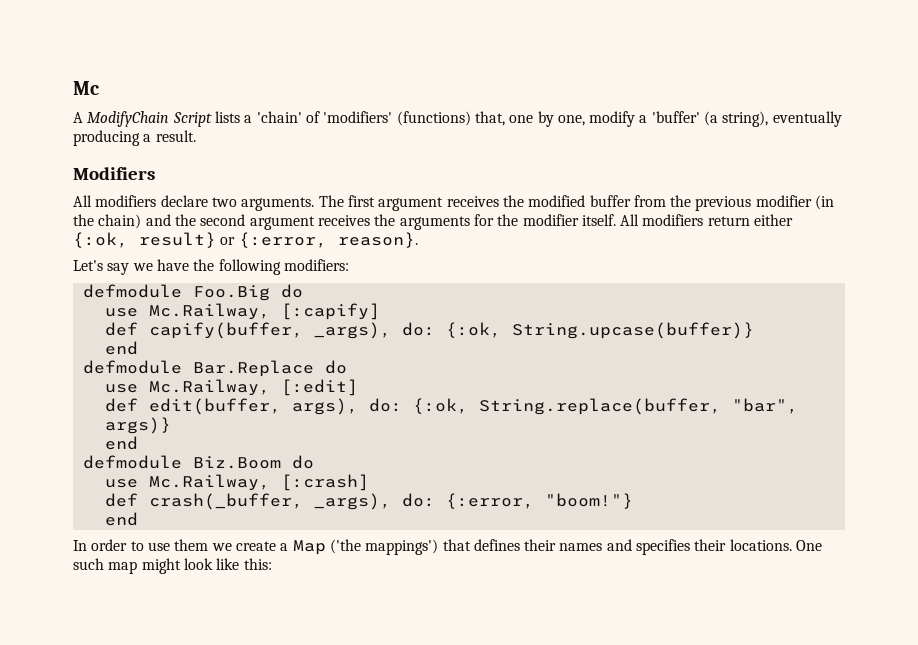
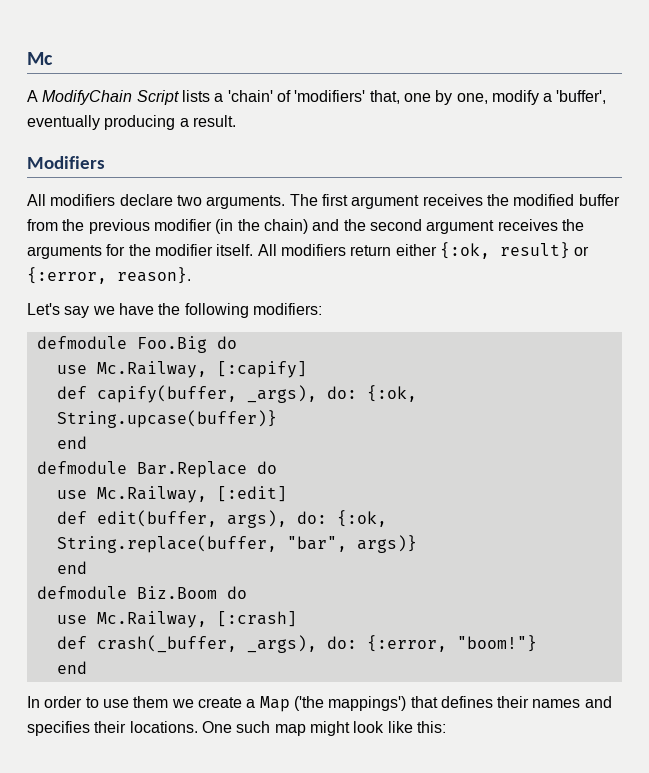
- A ModifyChain Script lists a 'chain' of 'modifiers' (functions) that, one by one, modify a 'buffer' (a string), eventually producing a result.
+ A ModifyChain Script lists a 'chain' of 'modifiers' that, one by one, modify a 'buffer', eventually producing a result.

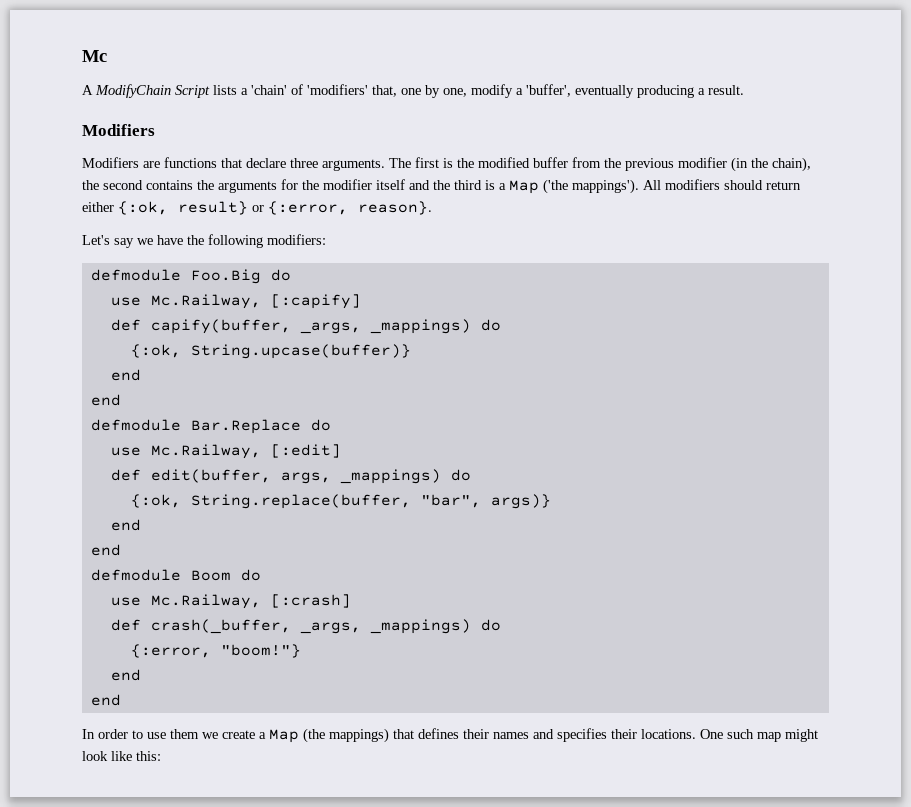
- All modifiers declare two arguments.
+ Modifiers are functions that declare three arguments.
- The first argument receives the modified buffer from the previous modifier (in the chain) and the second argument receives the arguments for the modifier itself. All modifiers return either {:ok, result} or {:error, reason}.
+ The first is the modified buffer from the previous modifier (in the chain), the second contains the arguments for the modifier itself and the third is a Map ('the mappings'). All modifiers should return either {:ok, result} or {:error, reason}.
- def capify(buffer, _args), do: {:ok, String.upcase(buffer)}
+ def capify(buffer, _args, _mappings) do
+ {:ok, String.upcase(buffer)}
+ end
- def edit(buffer, args), do: {:ok, String.replace(buffer, "bar", args)}
+ def edit(buffer, args, _mappings) do
+ {:ok, String.replace(buffer, "bar", args)}
  end
- defmodule Biz.Boom do
+ end
+ defmodule Boom do
- def crash(_buffer, _args), do: {:error, "boom!"}
+ def crash(_buffer, _args, _mappings) do
+ {:error, "boom!"}
+ end
- In order to use them we create a Map ('the mappings') that defines their names and specifies their locations.
+ In order to use them we create a Map (the mappings) that defines their names and specifies their locations.

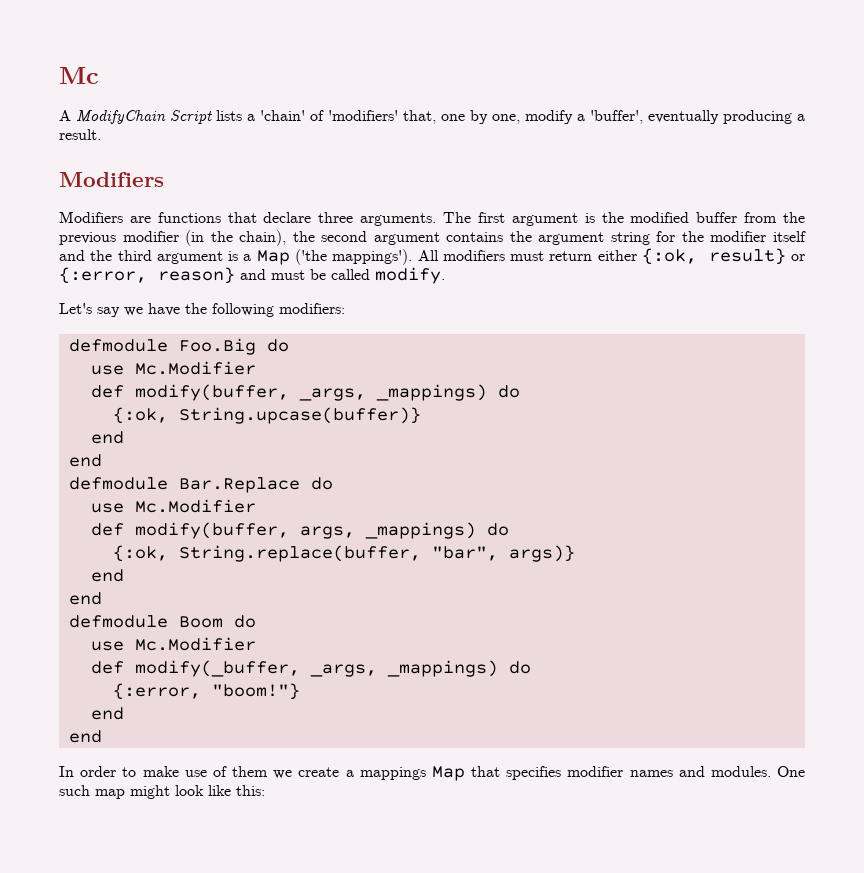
- The first is the modified buffer from the previous modifier (in the chain), the second contains the arguments for the modifier itself and the third is a Map ('the mappings').
+ The first argument is the modified buffer from the previous modifier (in the chain), the second argument contains the argument string for the modifier itself and the third argument is a Map ('the mappings').
- All modifiers should return either {:ok, result} or {:error, reason}.
+ All modifiers must return either {:ok, result} or {:error, reason} and must be called modify.
  defmodule Foo.Big do
- use Mc.Railway, [:capify]
- def capify(buffer, _args, _mappings) do
+ use Mc.Modifier
+ def modify(buffer, _args, _mappings) do
  defmodule Bar.Replace do
- use Mc.Railway, [:edit]
- def edit(buffer, args, _mappings) do
+ use Mc.Modifier
+ def modify(buffer, args, _mappings) do
  defmodule Boom do
- use Mc.Railway, [:crash]
- def crash(_buffer, _args, _mappings) do
+ use Mc.Modifier
+ def modify(_buffer, _args, _mappings) do
- In order to use them we create a Map (the mappings) that defines their names and specifies their locations.
+ In order to make use of them we create a mappings Map that specifies modifier names and modules.

